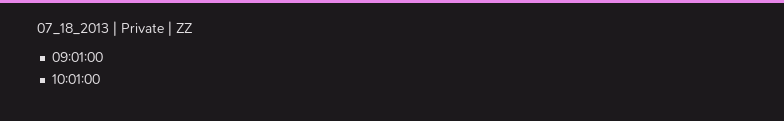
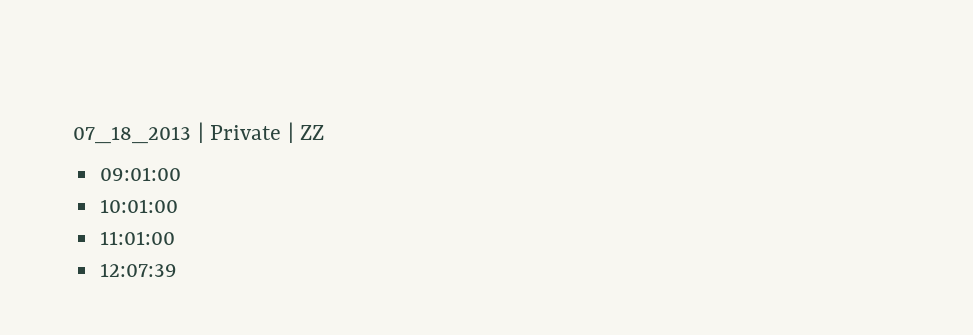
+ 11:01:00
+ 12:07:39

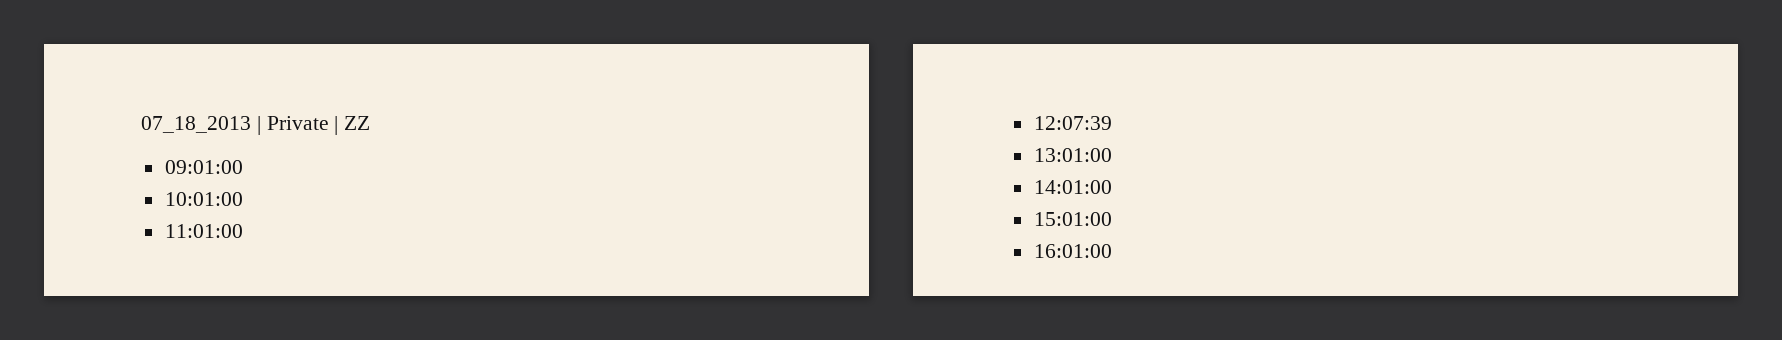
+ 13:01:00
+ 14:01:00
+ 15:01:00
+ 16:01:00

